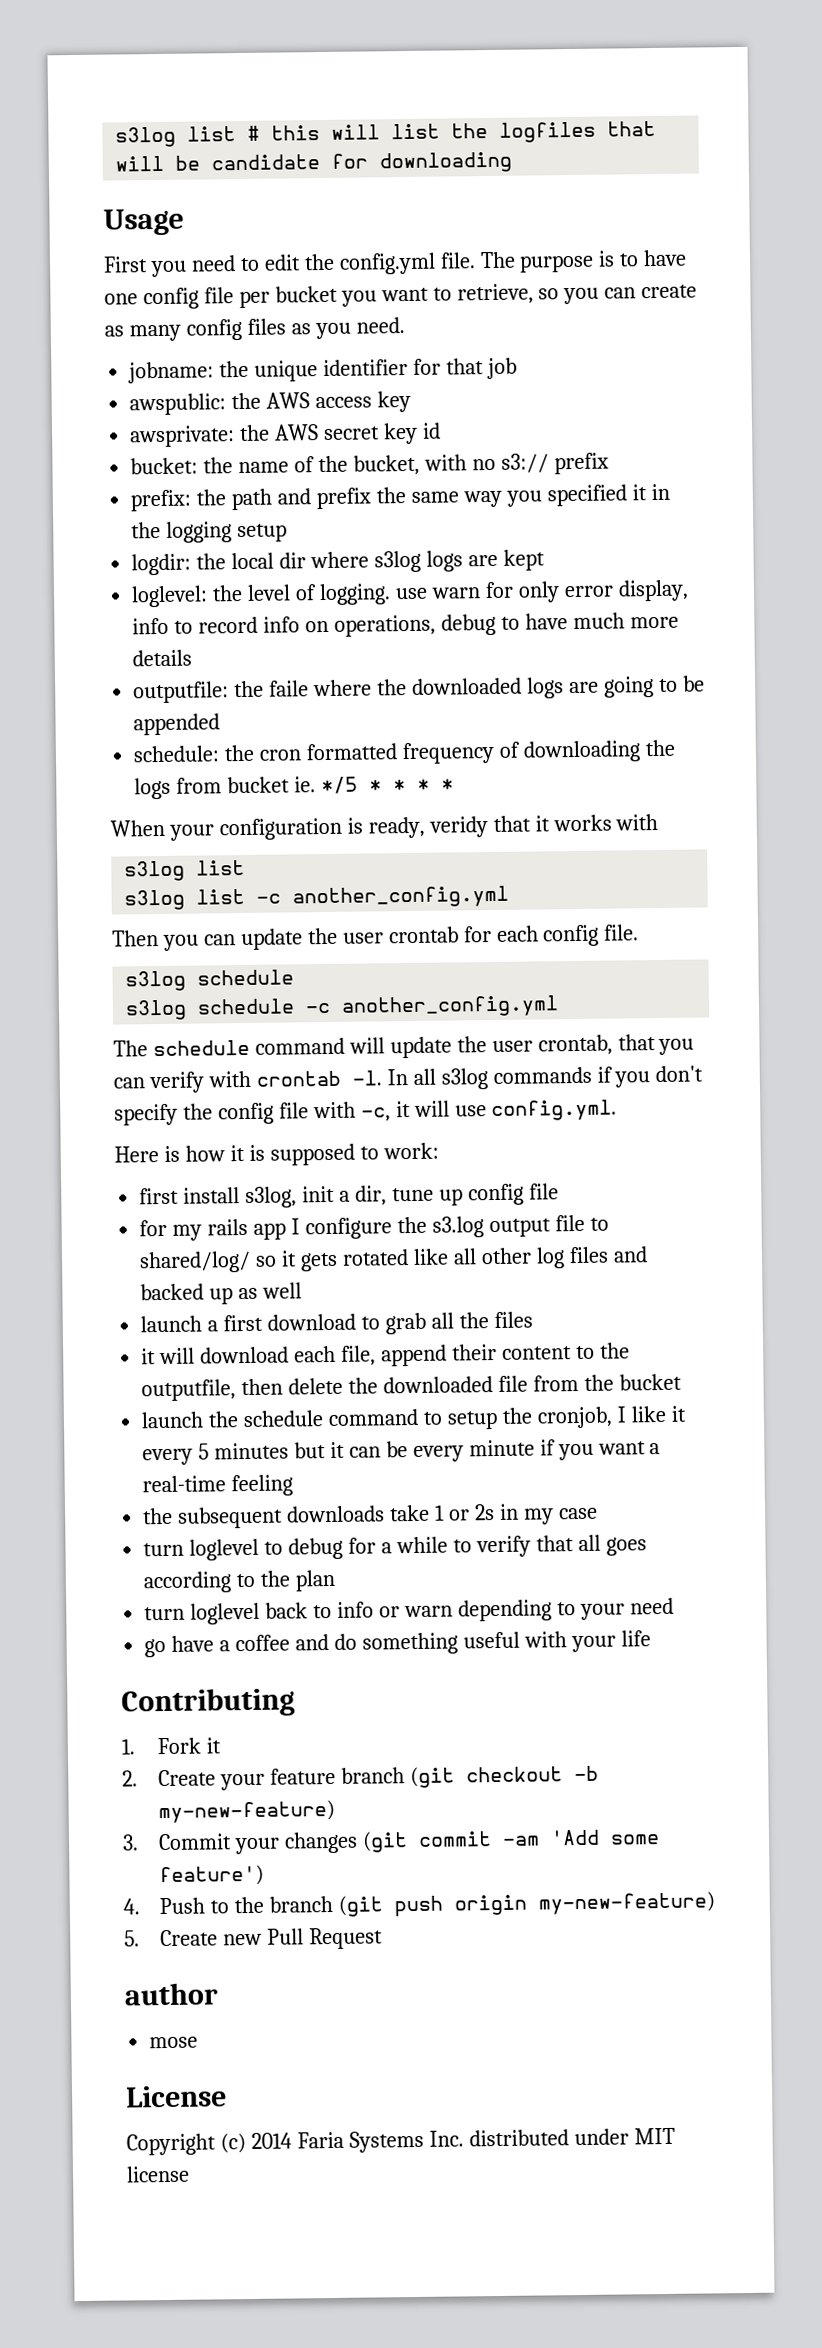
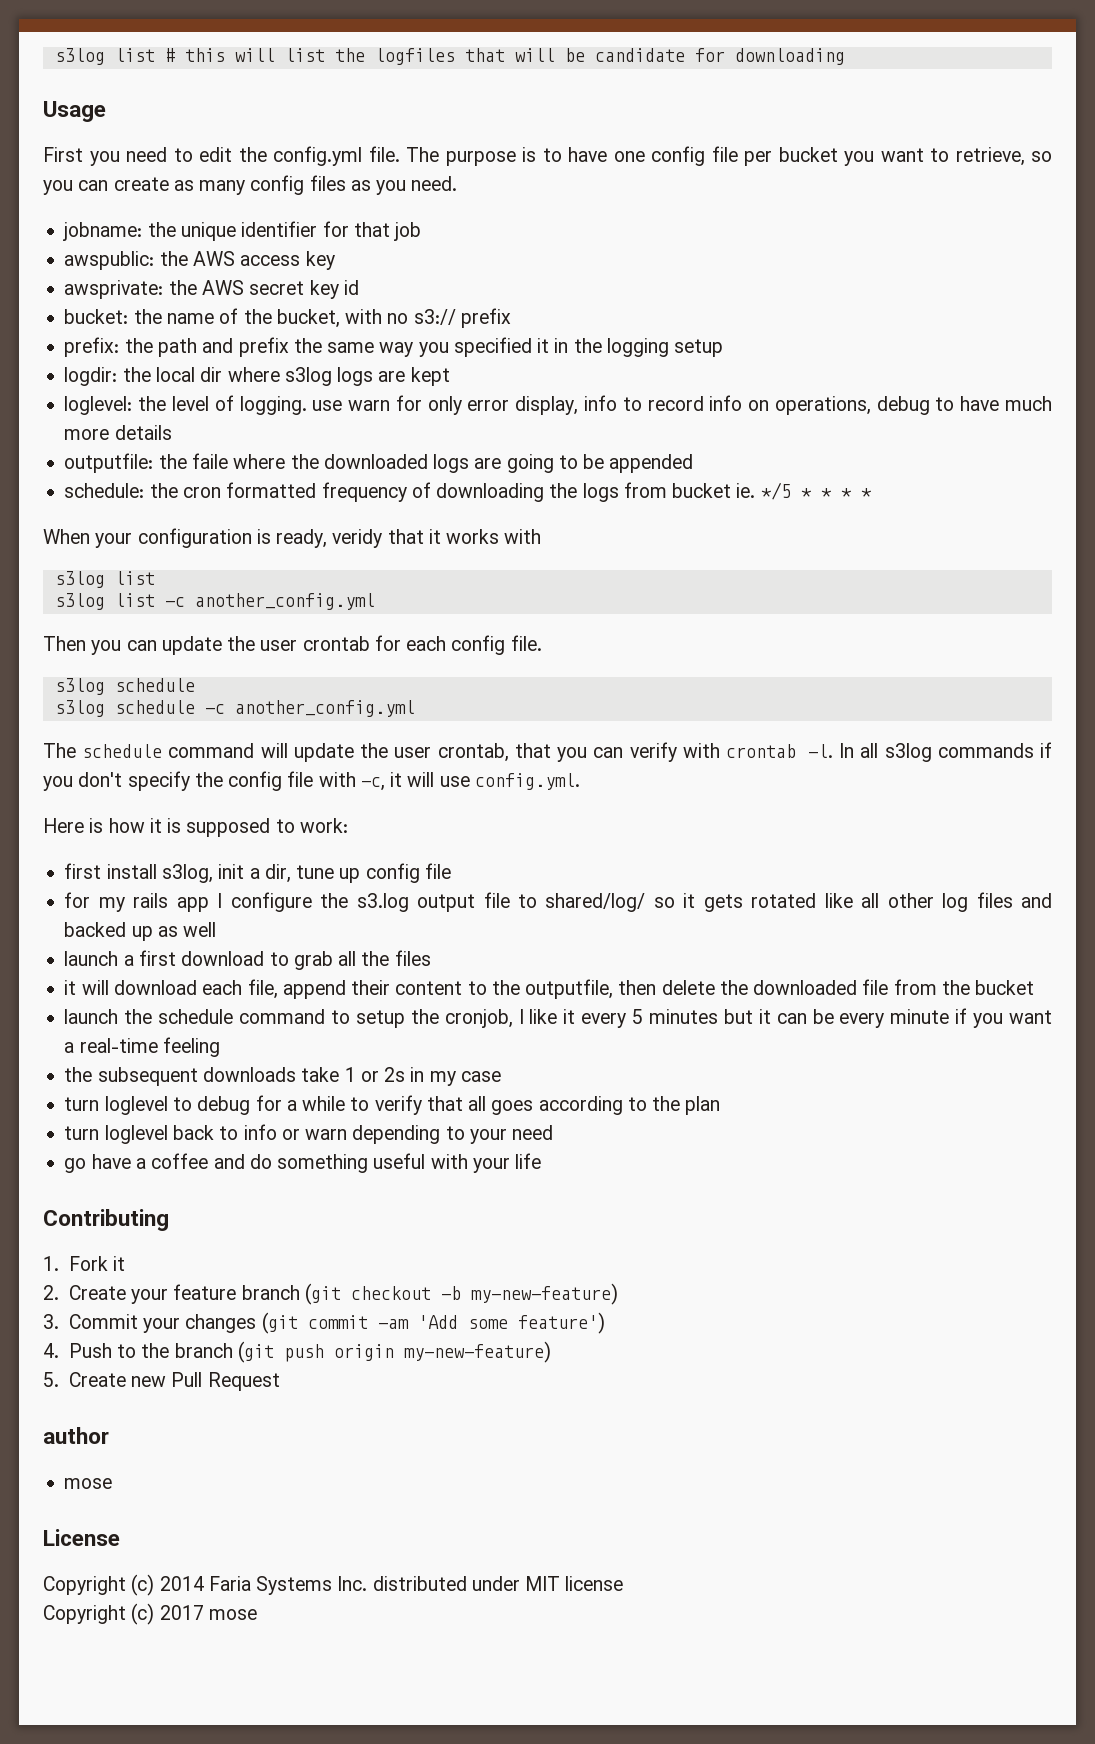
+ Copyright (c) 2017 mose

